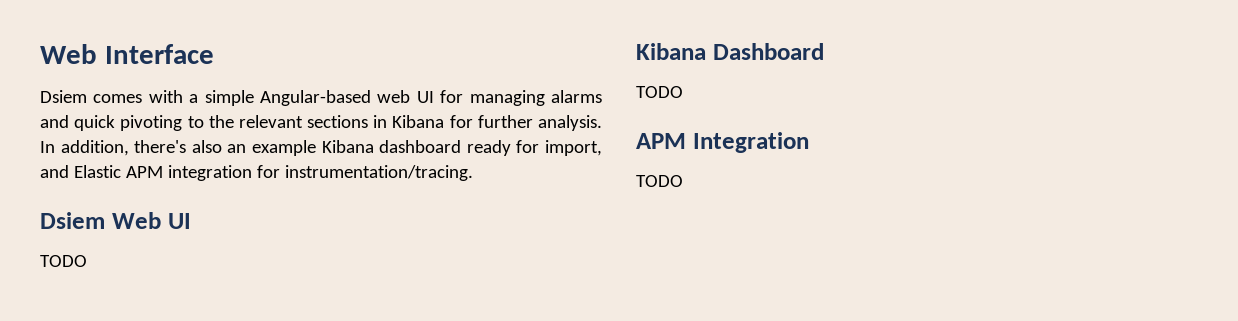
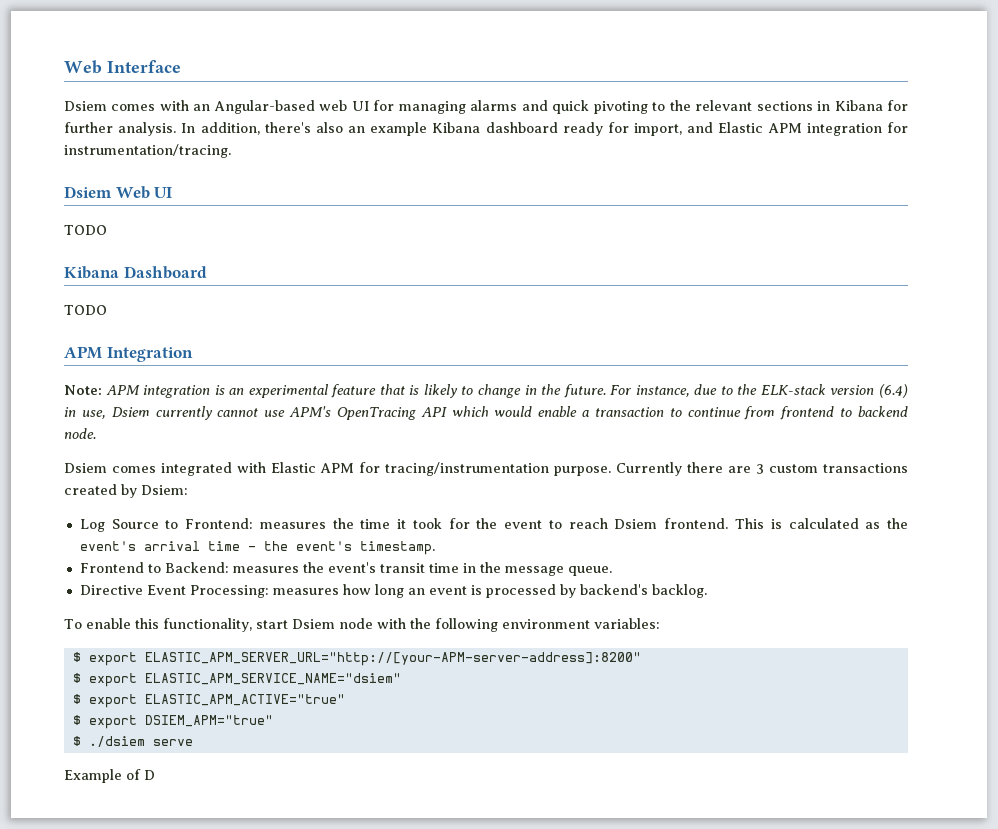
- Dsiem comes with a simple Angular-based web UI for managing alarms and quick pivoting to the relevant sections in Kibana for further analysis.
+ Dsiem comes with an Angular-based web UI for managing alarms and quick pivoting to the relevant sections in Kibana for further analysis.
  APM Integration
- TODO
+ Note: APM integration is an experimental feature that is likely to change in the future. For instance, due to the ELK-stack version (6.4) in use, Dsiem currently cannot use APM's OpenTracing API which would enable a transaction to continue from frontend to backend node.
+ Dsiem comes integrated with Elastic APM for tracing/instrumentation purpose. Currently there are 3 custom transactions created by Dsiem:
+ Log Source to Frontend: measures the time it took for the event to reach Dsiem frontend. This is calculated as the event's arrival time - the event's timestamp.
+ Frontend to Backend: measures the event's transit time in the message queue.
+ Directive Event Processing: measures how long an event is processed by backend's backlog.
+ To enable this functionality, start Dsiem node with the following environment variables:
+ $ export ELASTIC_APM_SERVER_URL="http://[your-APM-server-address]:8200"
+ $ export ELASTIC_APM_SERVICE_NAME="dsiem"
+ $ export ELASTIC_APM_ACTIVE="true"
+ $ export DSIEM_APM="true"
+ $ ./dsiem serve
+ Example of D

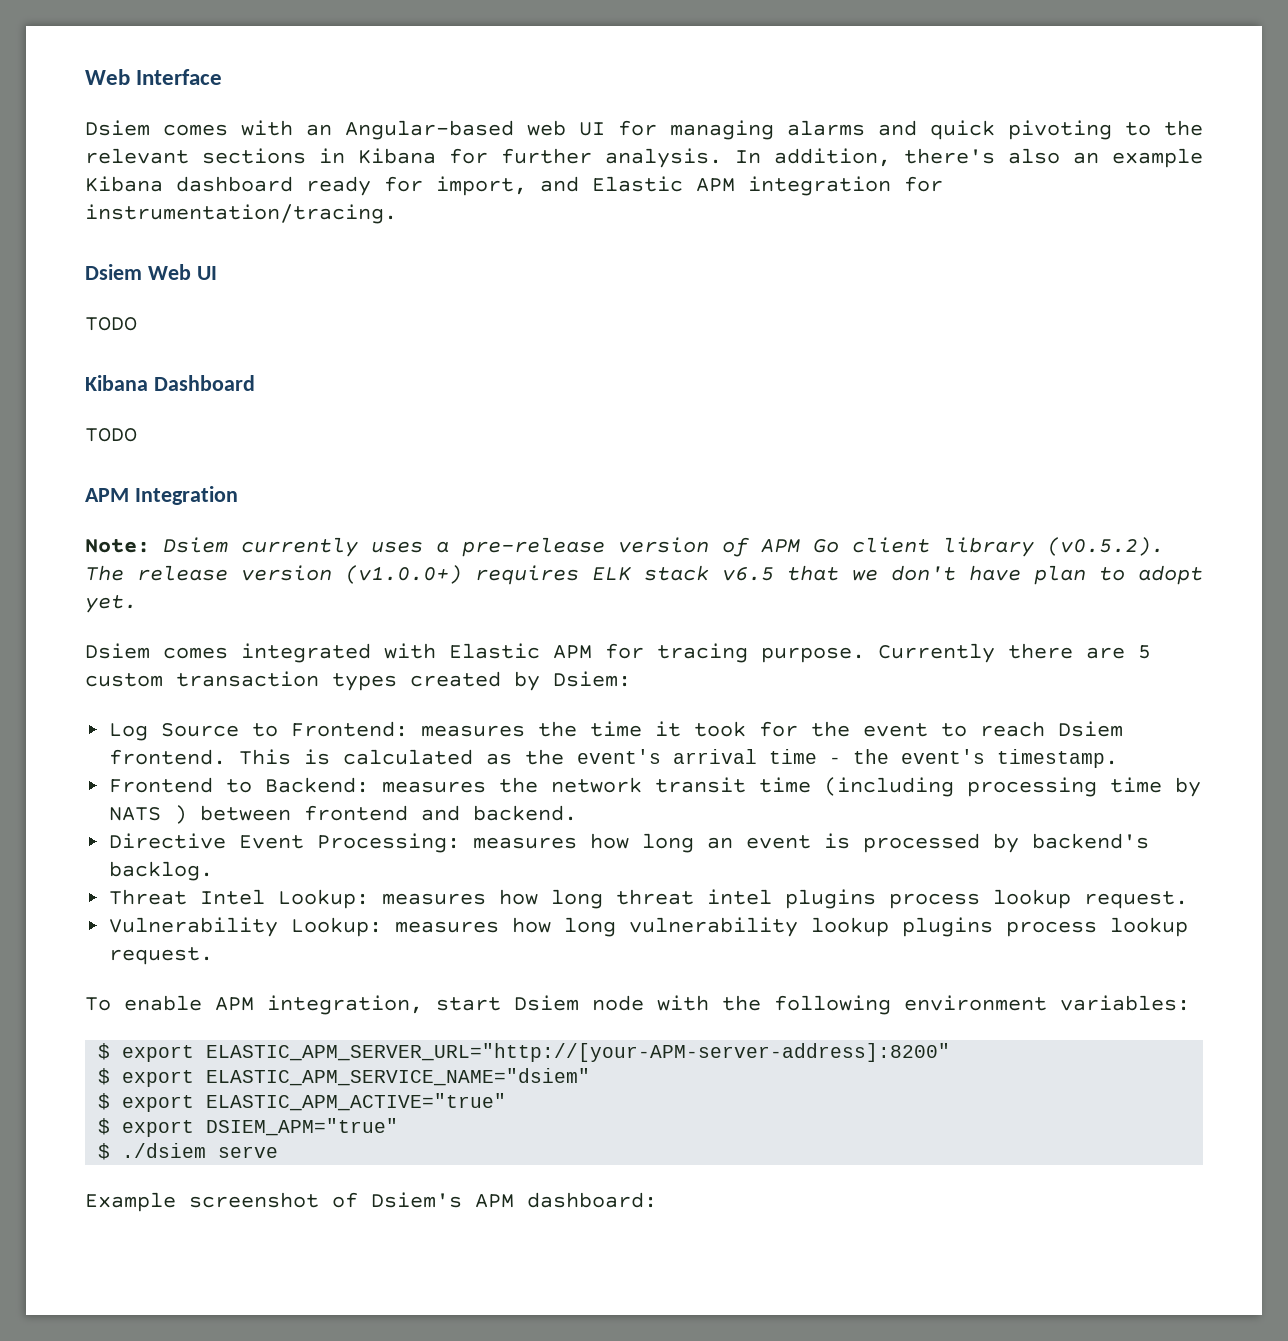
- Note: APM integration is an experimental feature that is likely to change in the future. For instance, due to the ELK-stack version (6.4) in use, Dsiem currently cannot use APM's OpenTracing API which would enable a transaction to continue from frontend to backend node.
+ Note: Dsiem currently uses a pre-release version of APM Go client library (v0.5.2). The release version (v1.0.0+) requires ELK stack v6.5 that we don't have plan to adopt yet.
- Dsiem comes integrated with Elastic APM for tracing/instrumentation purpose.
+ Dsiem comes integrated with Elastic APM for tracing purpose.
- Currently there are 3 custom transactions created by Dsiem:
+ Currently there are 5 custom transaction types created by Dsiem:
- Frontend to Backend: measures the event's transit time in the message queue.
+ Frontend to Backend: measures the network transit time (including processing time by NATS ) between frontend and backend.
+ Threat Intel Lookup: measures how long threat intel plugins process lookup request.
+ Vulnerability Lookup: measures how long vulnerability lookup plugins process lookup request.
- To enable this functionality, start Dsiem node with the following environment variables:
+ To enable APM integration, start Dsiem node with the following environment variables:
- Example of D
+ Example screenshot of Dsiem's APM dashboard:

